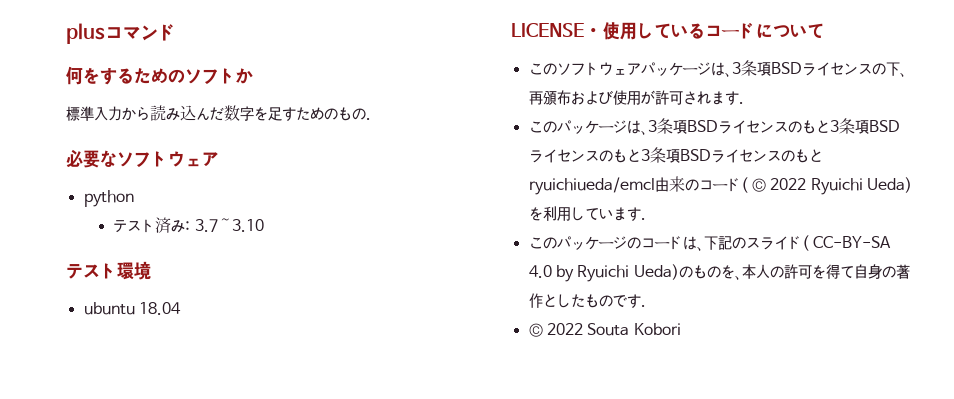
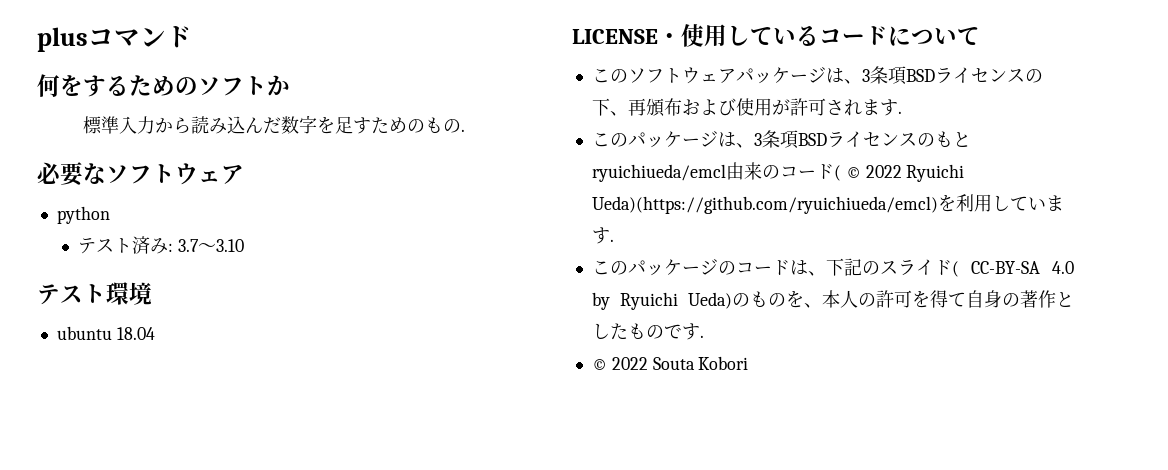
- このパッケージは、3条項BSDライセンスのもと3条項BSDライセンスのもと3条項BSDライセンスのもとryuichiueda/emcl由来のコード( © 2022 Ryuichi Ueda)を利用しています.
+ このパッケージは、3条項BSDライセンスのもとryuichiueda/emcl由来のコード( © 2022 Ryuichi Ueda)(https://github.com/ryuichiueda/emcl)を利用しています.

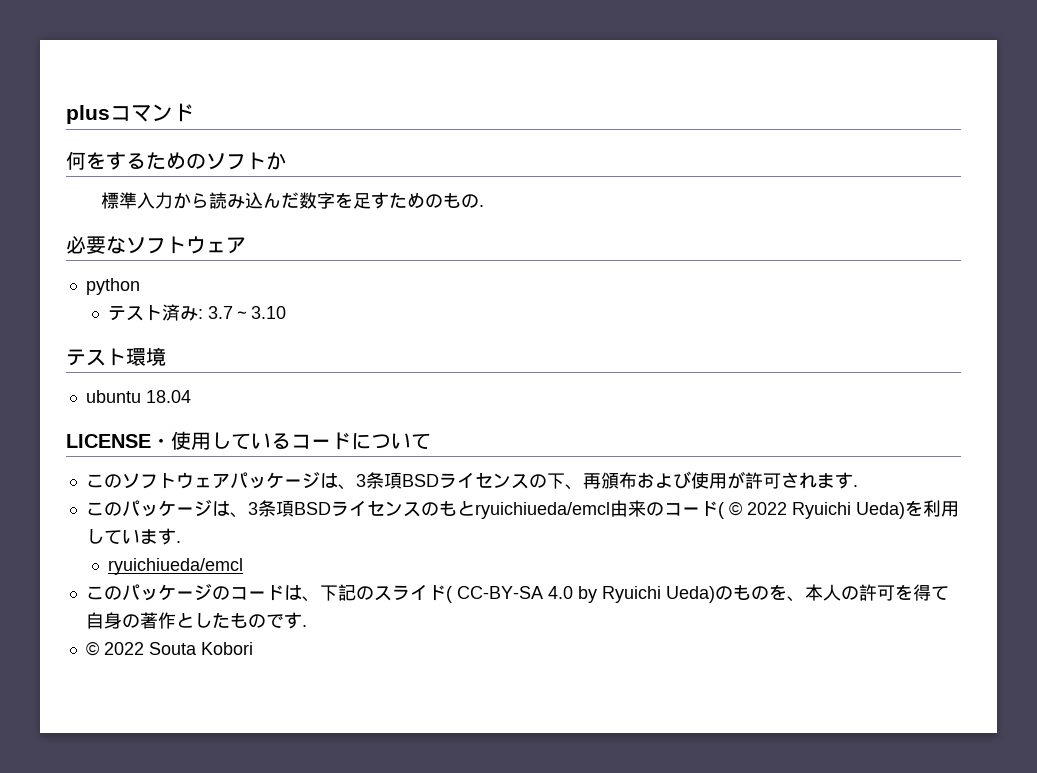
- このパッケージは、3条項BSDライセンスのもとryuichiueda/emcl由来のコード( © 2022 Ryuichi Ueda)(https://github.com/ryuichiueda/emcl)を利用しています.
+ このパッケージは、3条項BSDライセンスのもとryuichiueda/emcl由来のコード( © 2022 Ryuichi Ueda)を利用しています.
+ ryuichiueda/emcl

